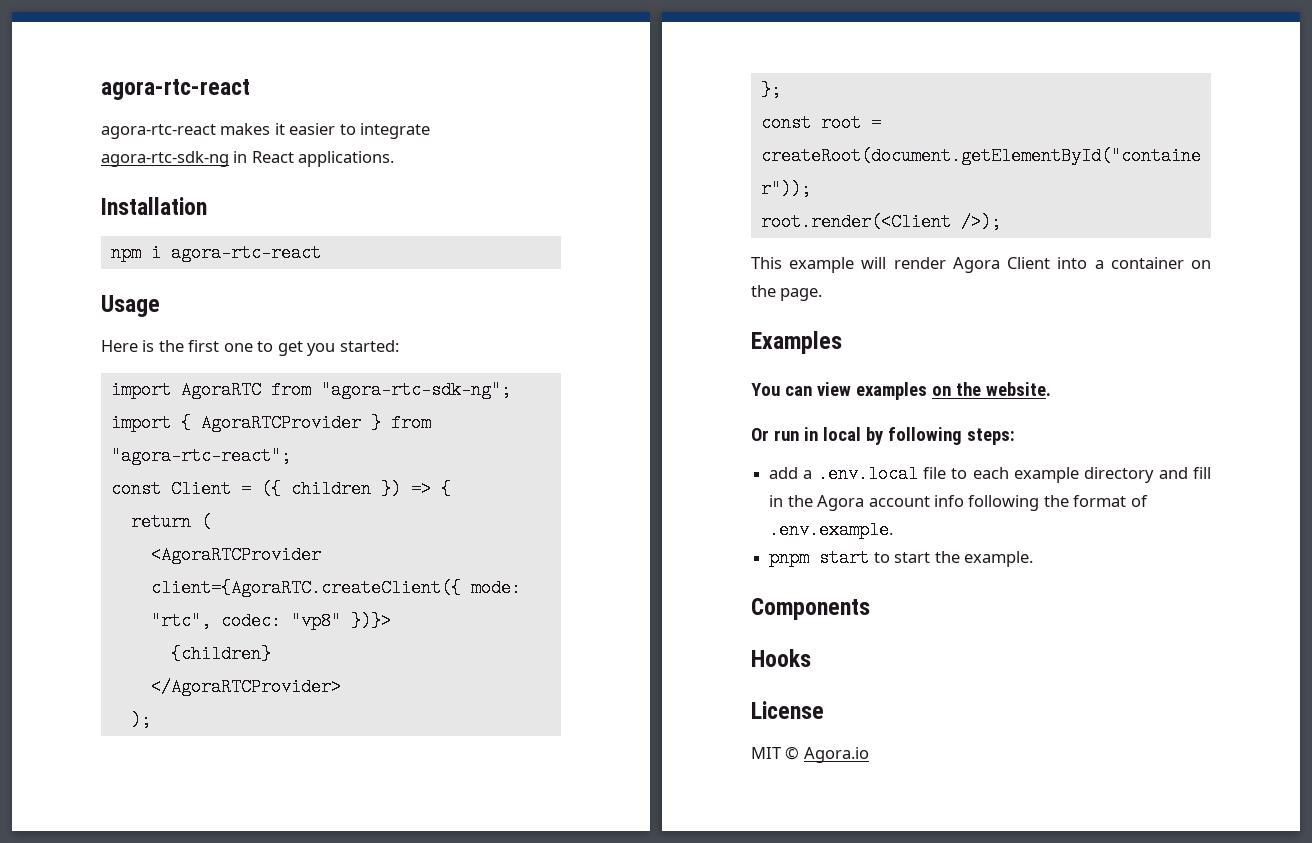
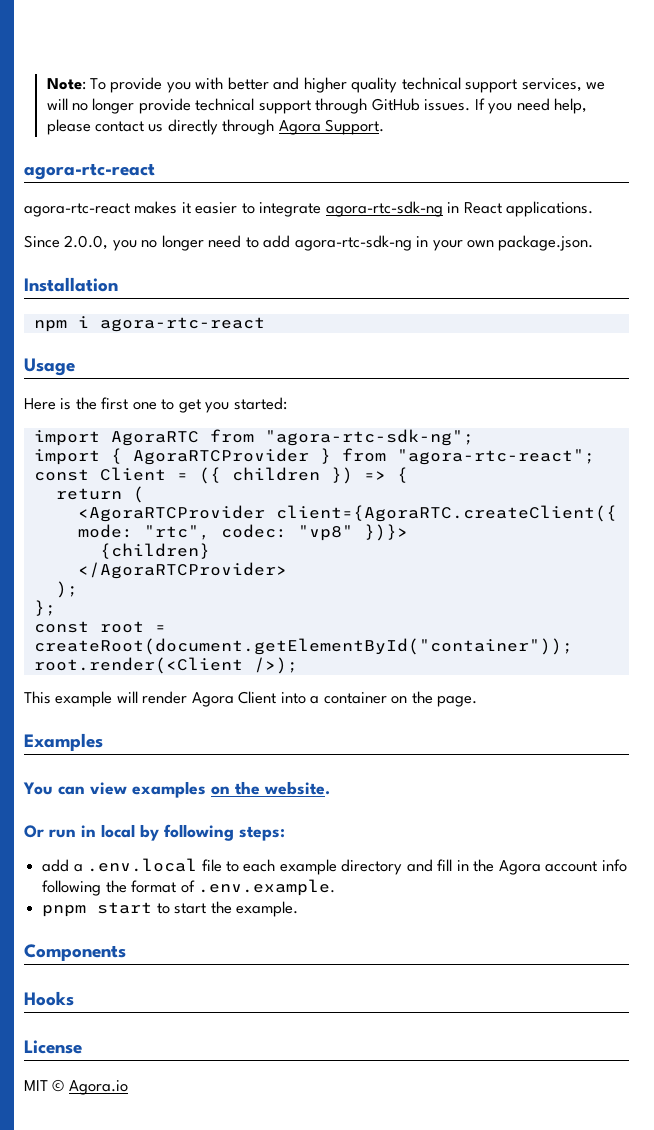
+ Note: To provide you with better and higher quality technical support services, we will no longer provide technical support through GitHub issues. If you need help, please contact us directly through Agora Support.
+ Since 2.0.0, you no longer need to add agora-rtc-sdk-ng in your own package.json.

